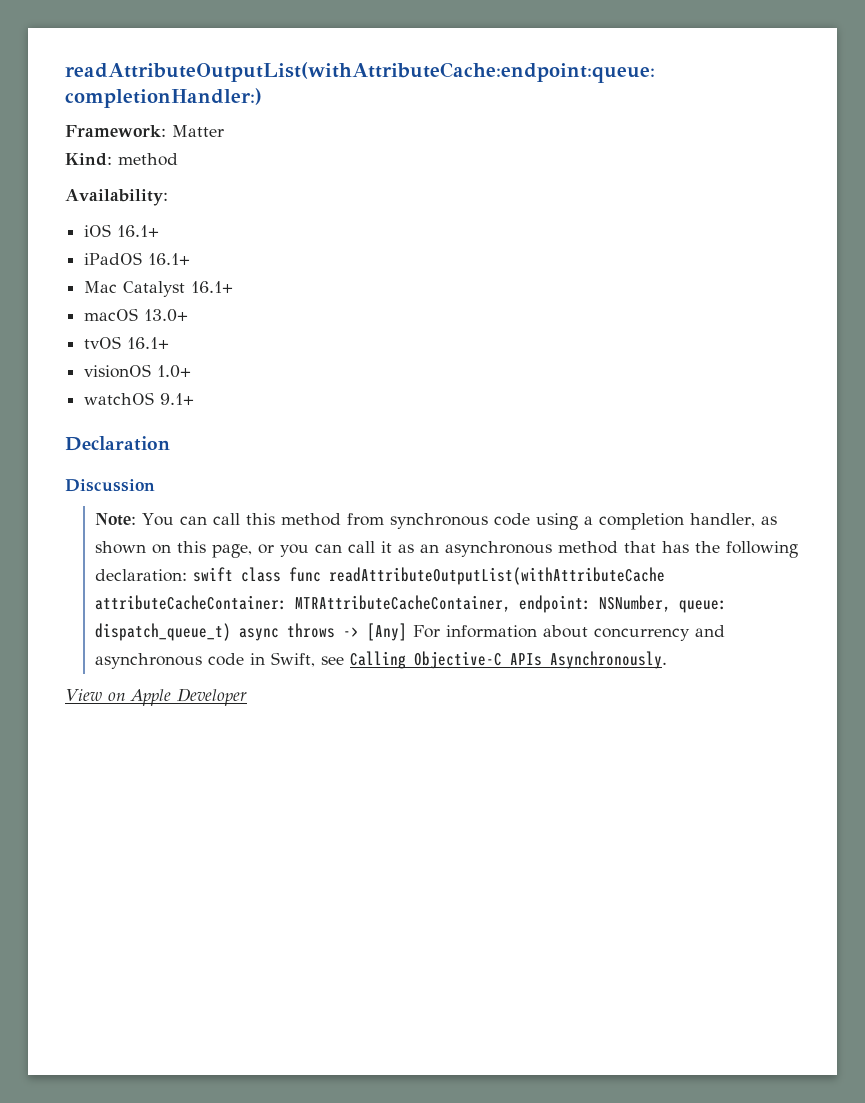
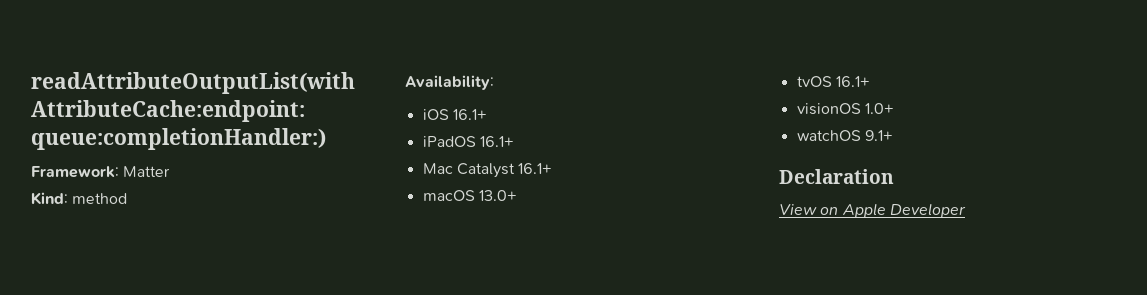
- Discussion
- Note: You can call this method from synchronous code using a completion handler, as shown on this page, or you can call it as an asynchronous method that has the following declaration: swift class func readAttributeOutputList(withAttributeCache attributeCacheContainer: MTRAttributeCacheContainer, endpoint: NSNumber, queue: dispatch_queue_t) async throws -> [Any] For information about concurrency and asynchronous code in Swift, see Calling Objective-C APIs Asynchronously.

